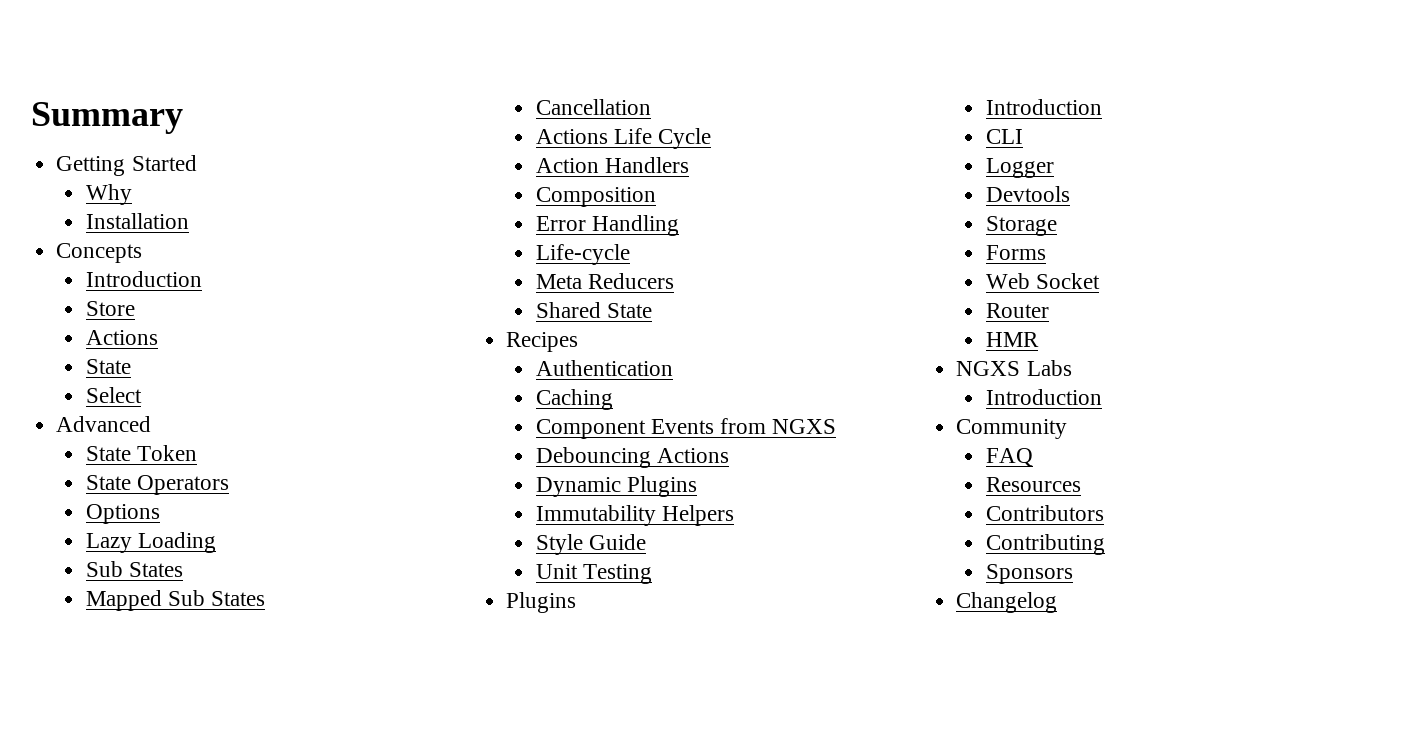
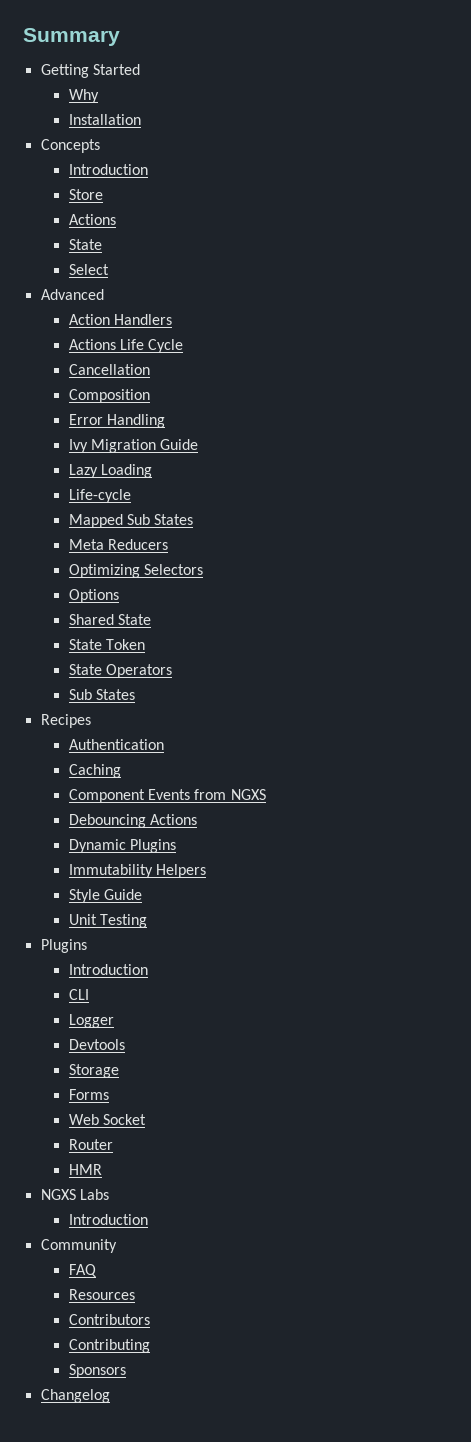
+ Action Handlers
+ Actions Life Cycle
+ Cancellation
+ Composition
+ Error Handling
+ Ivy Migration Guide
+ Lazy Loading
+ Life-cycle
+ Mapped Sub States
+ Meta Reducers
+ Optimizing Selectors
+ Options
+ Shared State
  State Operators
- Options
- Lazy Loading
  Sub States
- Mapped Sub States
- Cancellation
- Actions Life Cycle
- Action Handlers
- Composition
- Error Handling
- Life-cycle
- Meta Reducers
- Shared State

